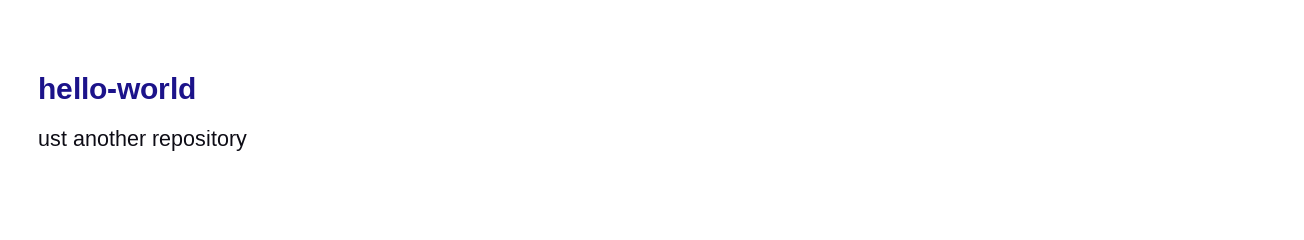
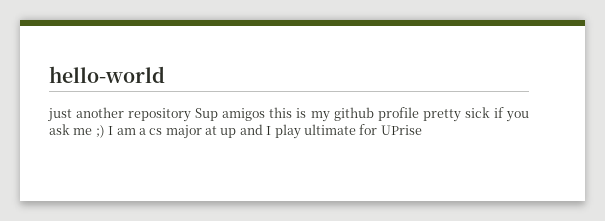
- ust another repository
+ just another repository Sup amigos this is my github profile pretty sick if you ask me ;) I am a cs major at up and I play ultimate for UPrise

